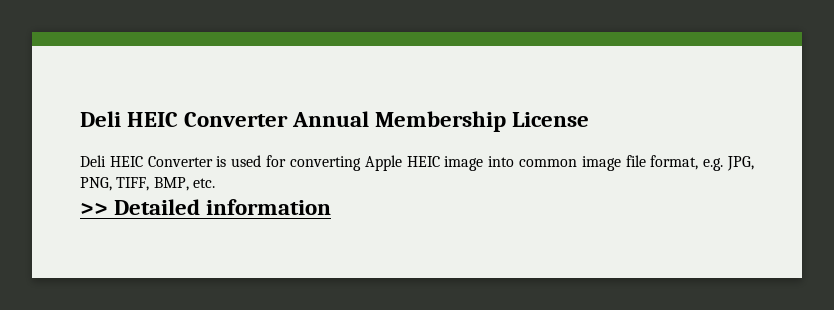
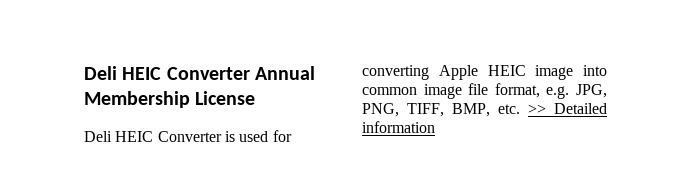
- Deli HEIC Converter is used for converting Apple HEIC image into common image file format, e.g. JPG, PNG, TIFF, BMP, etc.
- >> Detailed information
+ Deli HEIC Converter is used for converting Apple HEIC image into common image file format, e.g. JPG, PNG, TIFF, BMP, etc. >> Detailed information

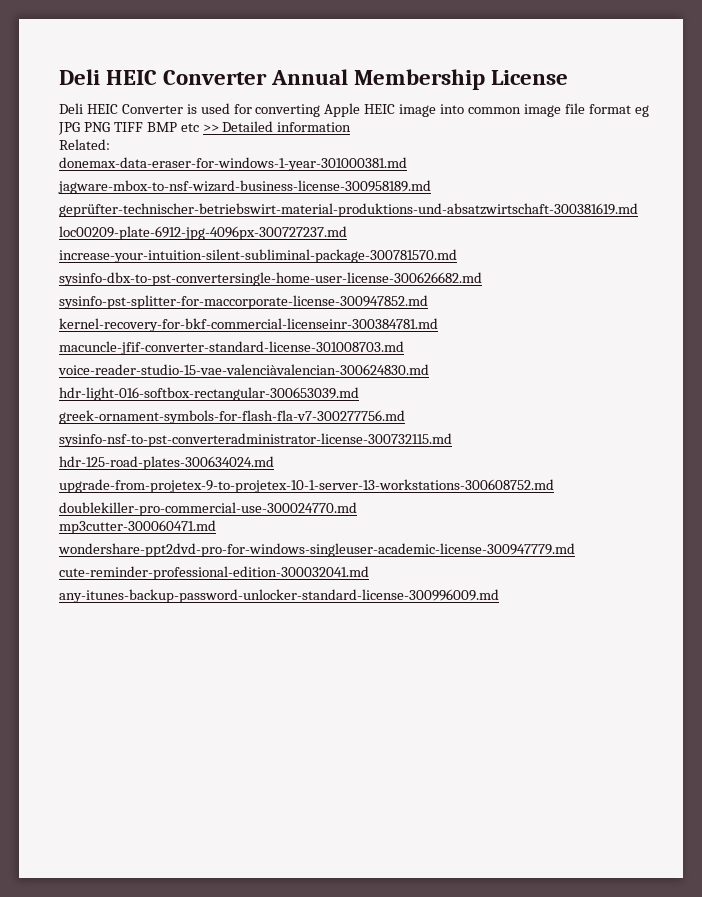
- Deli HEIC Converter is used for converting Apple HEIC image into common image file format, e.g. JPG, PNG, TIFF, BMP, etc. >> Detailed information
+ Deli HEIC Converter is used for converting Apple HEIC image into common image file format eg JPG PNG TIFF BMP etc >> Detailed information
+ Related:
+ donemax-data-eraser-for-windows-1-year-301000381.md
+ jagware-mbox-to-nsf-wizard-business-license-300958189.md
+ geprüfter-technischer-betriebswirt-material-produktions-und-absatzwirtschaft-300381619.md
+ loc00209-plate-6912-jpg-4096px-300727237.md
+ increase-your-intuition-silent-subliminal-package-300781570.md
+ sysinfo-dbx-to-pst-convertersingle-home-user-license-300626682.md
+ sysinfo-pst-splitter-for-maccorporate-license-300947852.md
+ kernel-recovery-for-bkf-commercial-licenseinr-300384781.md
+ macuncle-jfif-converter-standard-license-301008703.md
+ voice-reader-studio-15-vae-valenciàvalencian-300624830.md
+ hdr-light-016-softbox-rectangular-300653039.md
+ greek-ornament-symbols-for-flash-fla-v7-300277756.md
+ sysinfo-nsf-to-pst-converteradministrator-license-300732115.md
+ hdr-125-road-plates-300634024.md
+ upgrade-from-projetex-9-to-projetex-10-1-server-13-workstations-300608752.md
+ doublekiller-pro-commercial-use-300024770.md
+ mp3cutter-300060471.md
+ wondershare-ppt2dvd-pro-for-windows-singleuser-academic-license-300947779.md
+ cute-reminder-professional-edition-300032041.md
+ any-itunes-backup-password-unlocker-standard-license-300996009.md

